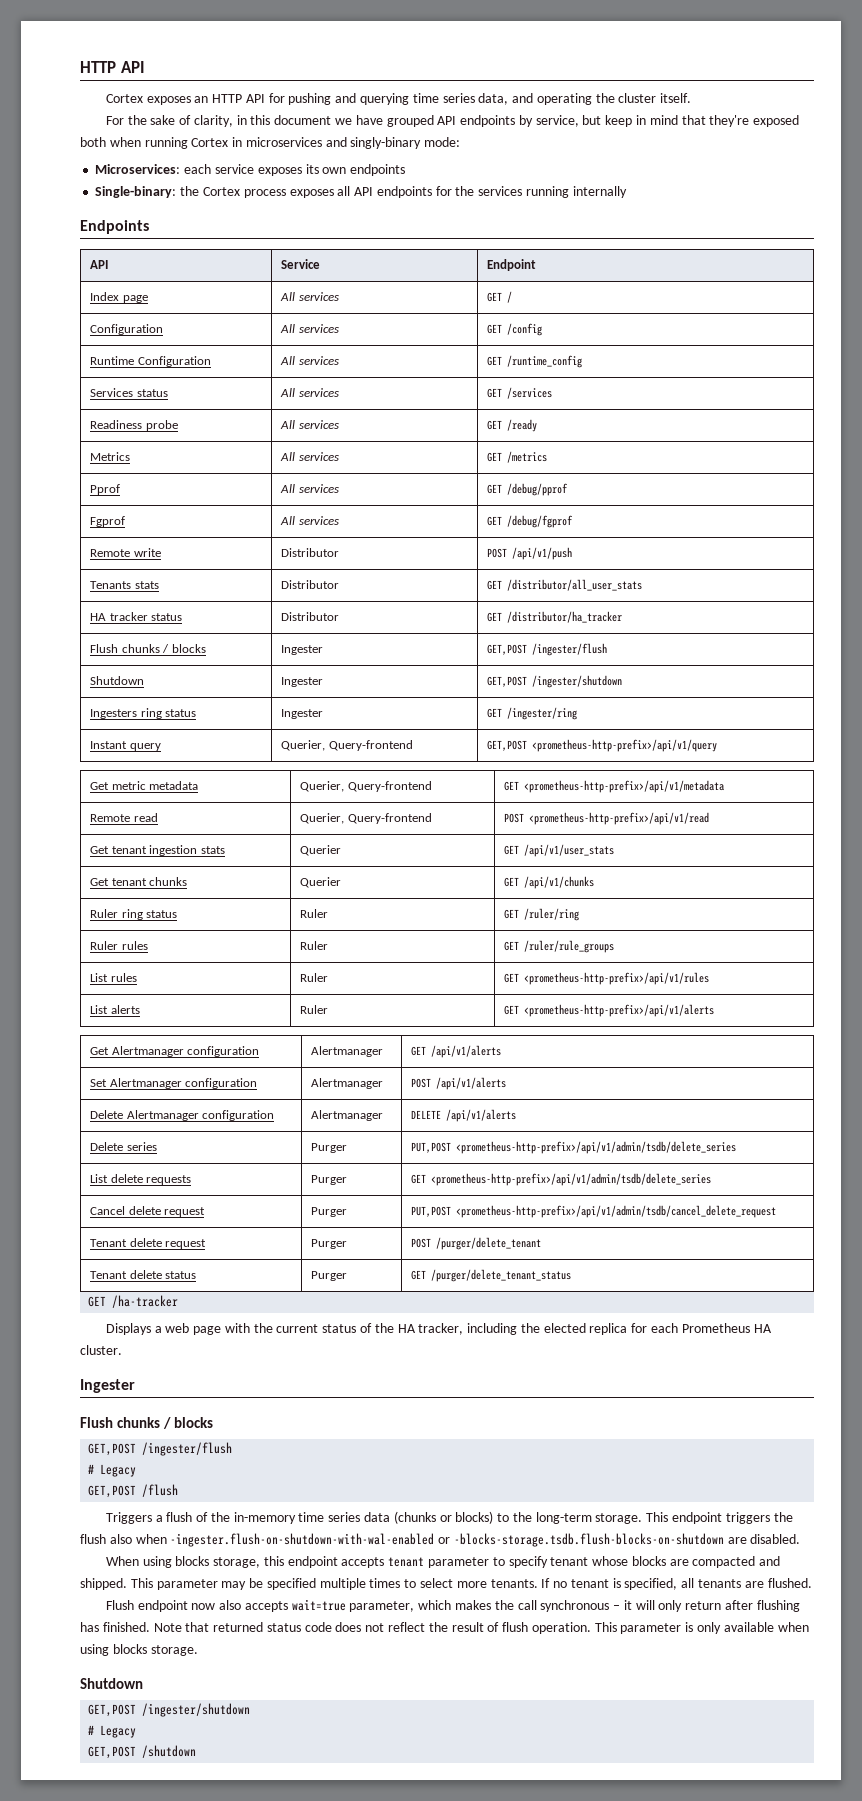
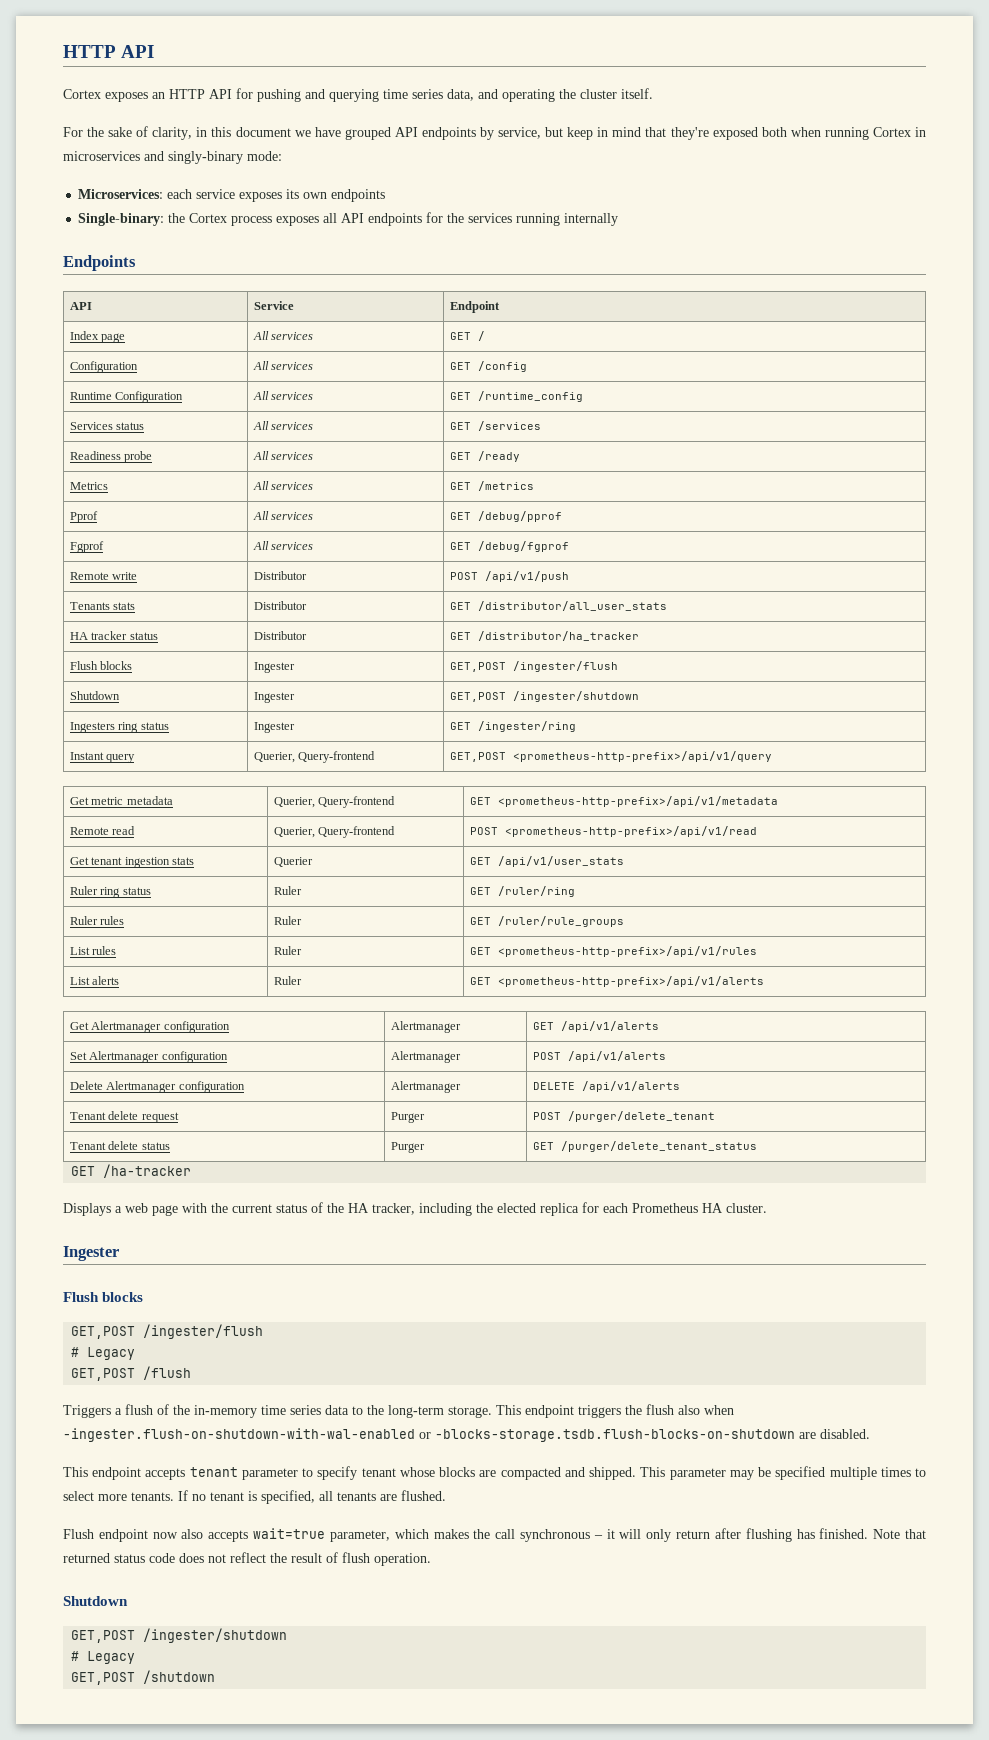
- Flush chunks / blocks | Ingester | GET,POST /ingester/flush
+ Flush blocks | Ingester | GET,POST /ingester/flush
- Get tenant chunks | Querier | GET /api/v1/chunks
- Delete series | Purger | PUT,POST <prometheus-http-prefix>/api/v1/admin/tsdb/delete_series
- List delete requests | Purger | GET <prometheus-http-prefix>/api/v1/admin/tsdb/delete_series
- Cancel delete request | Purger | PUT,POST <prometheus-http-prefix>/api/v1/admin/tsdb/cancel_delete_request
  Displays a web page with the current status of the HA tracker, including the elected replica for each Prometheus HA cluster.
  Ingester
- Flush chunks / blocks
+ Flush blocks
- Triggers a flush of the in-memory time series data (chunks or blocks) to the long-term storage.
+ Triggers a flush of the in-memory time series data to the long-term storage.
- When using blocks storage, this endpoint accepts tenant parameter to specify tenant whose blocks are compacted and shipped.
+ This endpoint accepts tenant parameter to specify tenant whose blocks are compacted and shipped.
- This parameter is only available when using blocks storage.

